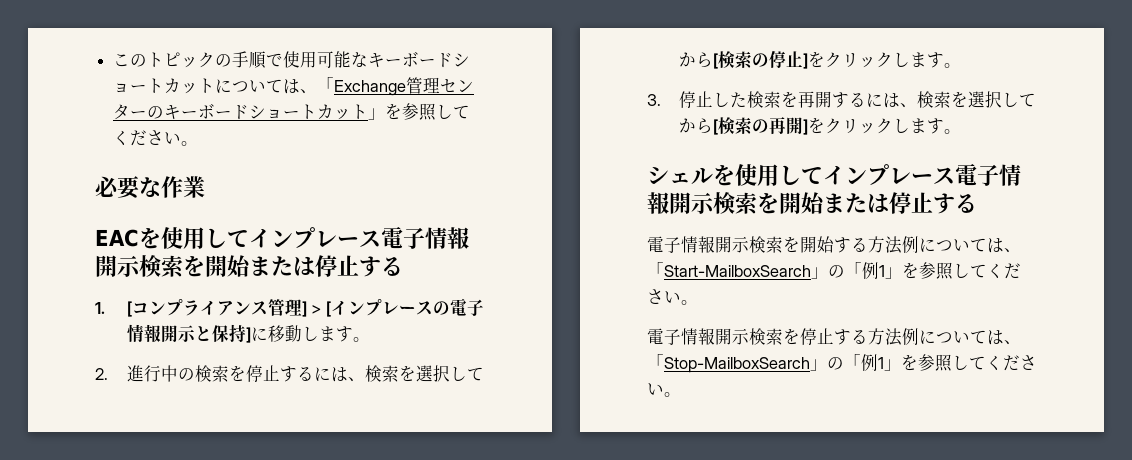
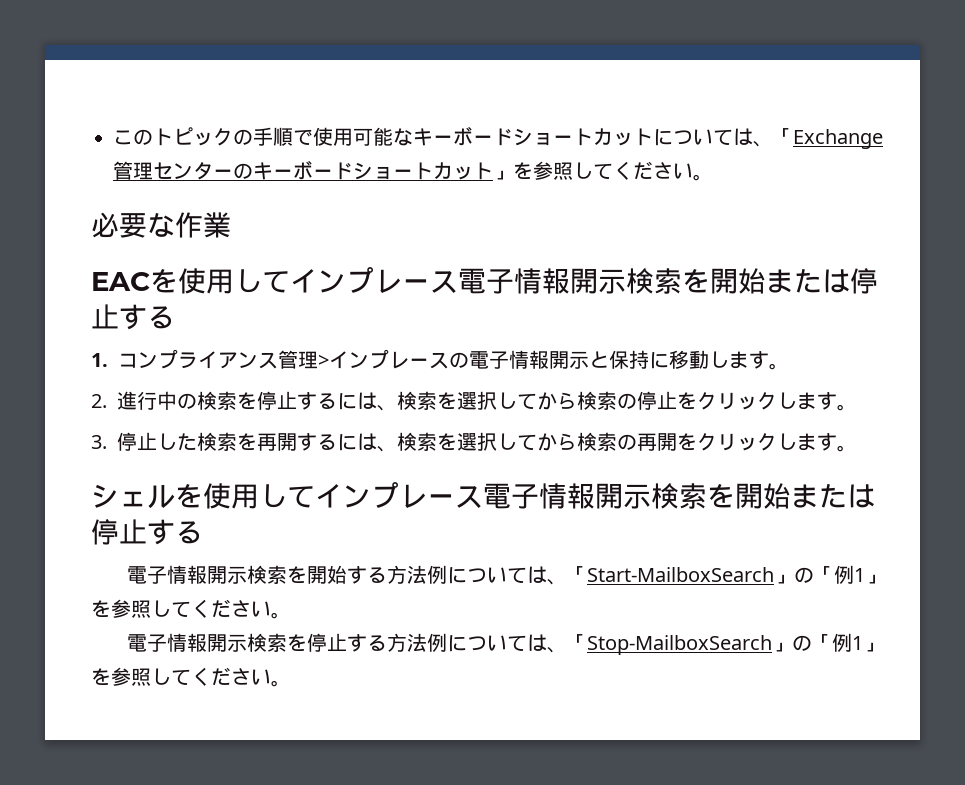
- 1. [コンプライアンス管理] > [インプレースの電子情報開示と保持]に移動します。
+ 1.コンプライアンス管理>インプレースの電子情報開示と保持に移動します。
- 2.進行中の検索を停止するには、検索を選択してから[検索の停止]をクリックします。
+ 2.進行中の検索を停止するには、検索を選択してから検索の停止をクリックします。
- 3.停止した検索を再開するには、検索を選択してから[検索の再開]をクリックします。
+ 3.停止した検索を再開するには、検索を選択してから検索の再開をクリックします。

